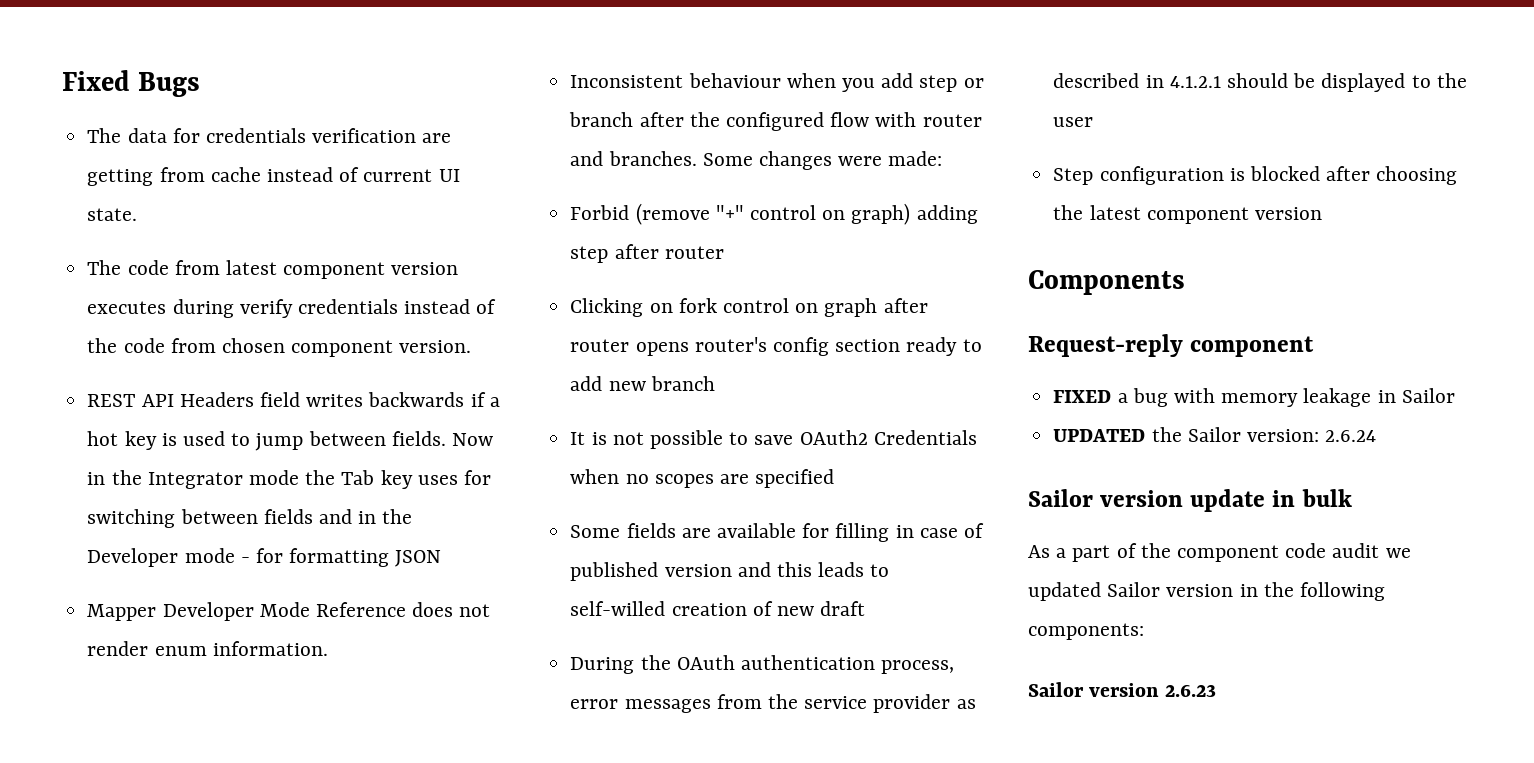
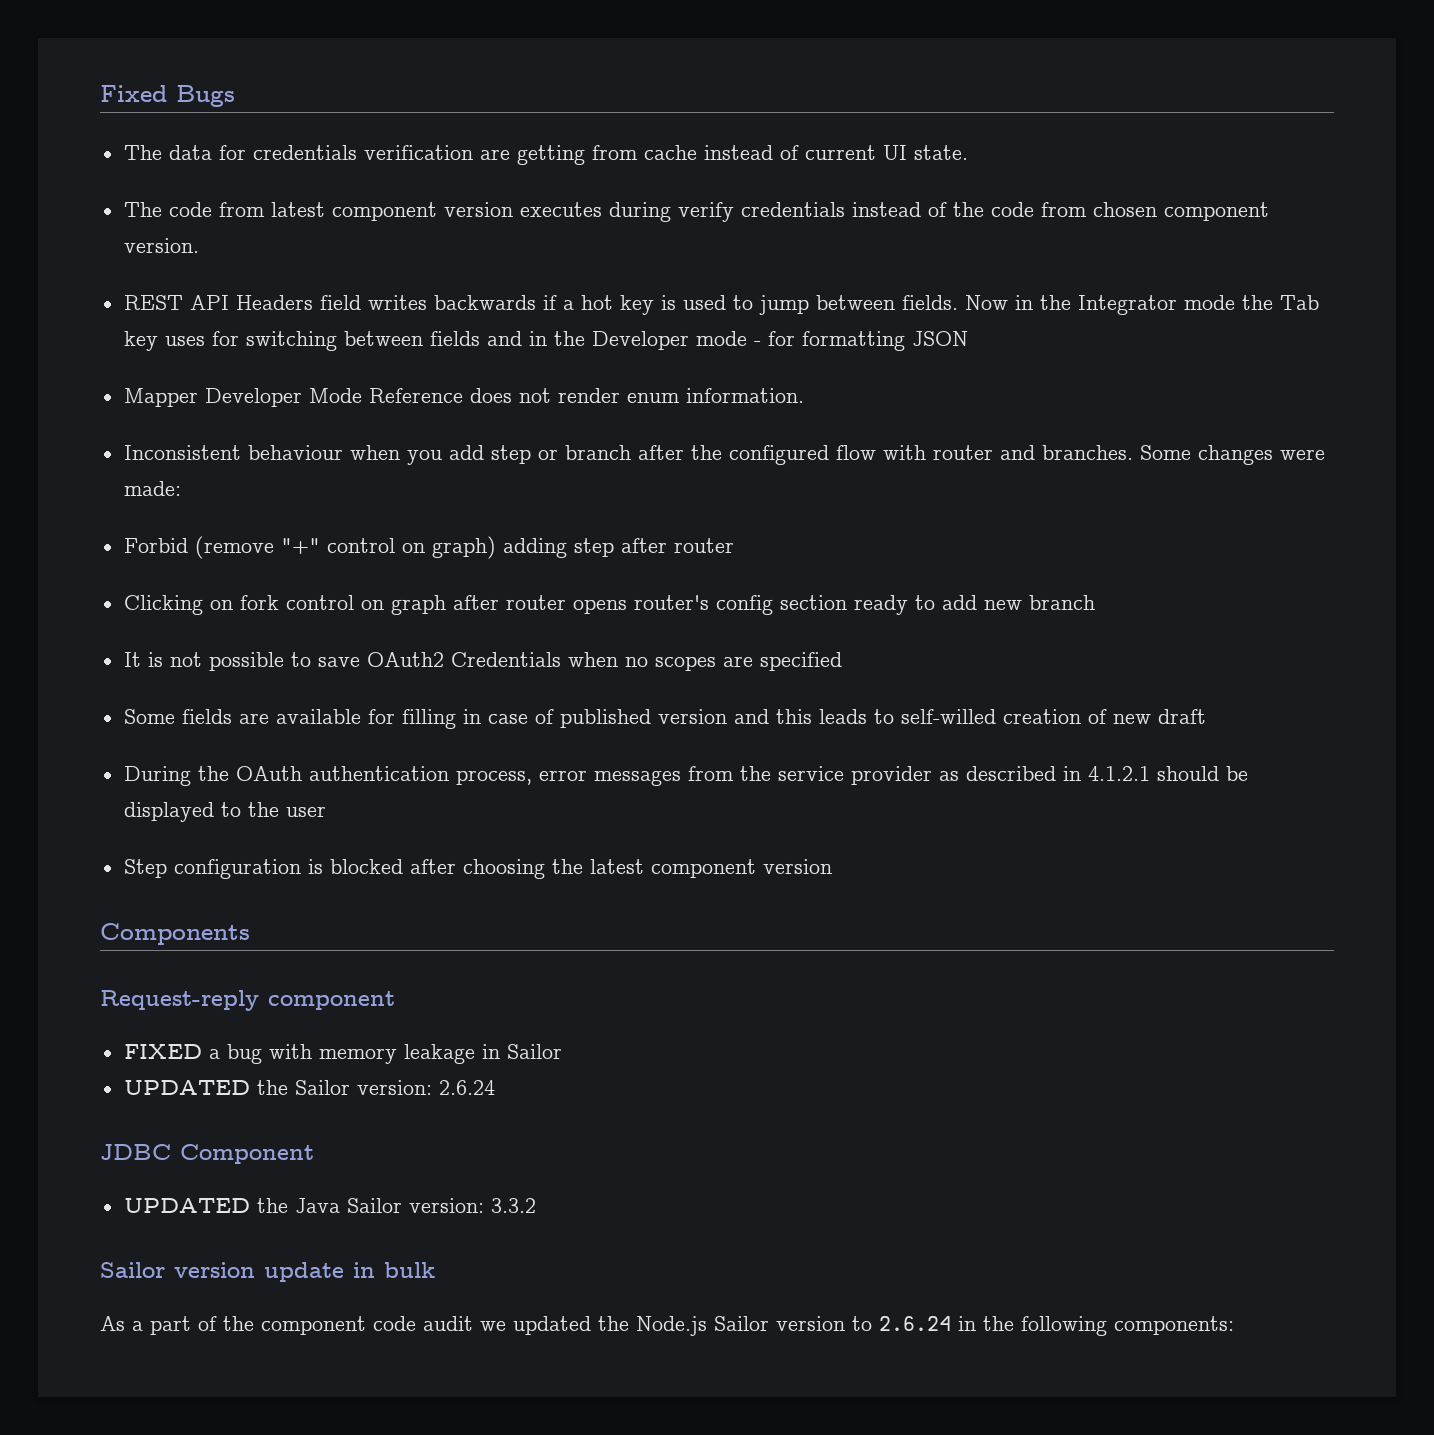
+ JDBC Component
+ UPDATED the Java Sailor version: 3.3.2
- As a part of the component code audit we updated Sailor version in the following components:
+ As a part of the component code audit we updated the Node.js Sailor version to 2.6.24 in the following components:
- Sailor version 2.6.23

